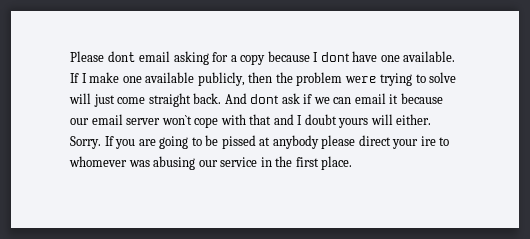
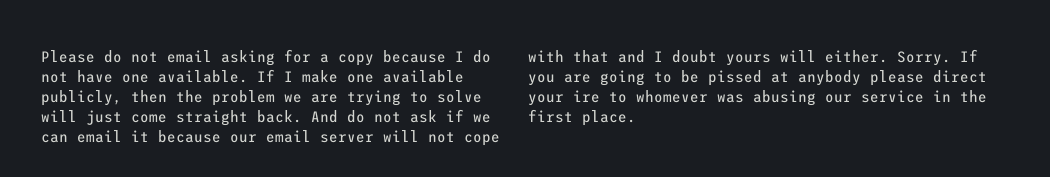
- Please dont email asking for a copy because I dont have one available.
+ Please do not email asking for a copy because I do not have one available.
- If I make one available publicly, then the problem were trying to solve will just come straight back.
+ If I make one available publicly, then the problem we are trying to solve will just come straight back.
- And dont ask if we can email it because our email server won`t cope with that and I doubt yours will either.
+ And do not ask if we can email it because our email server will not cope with that and I doubt yours will either.

